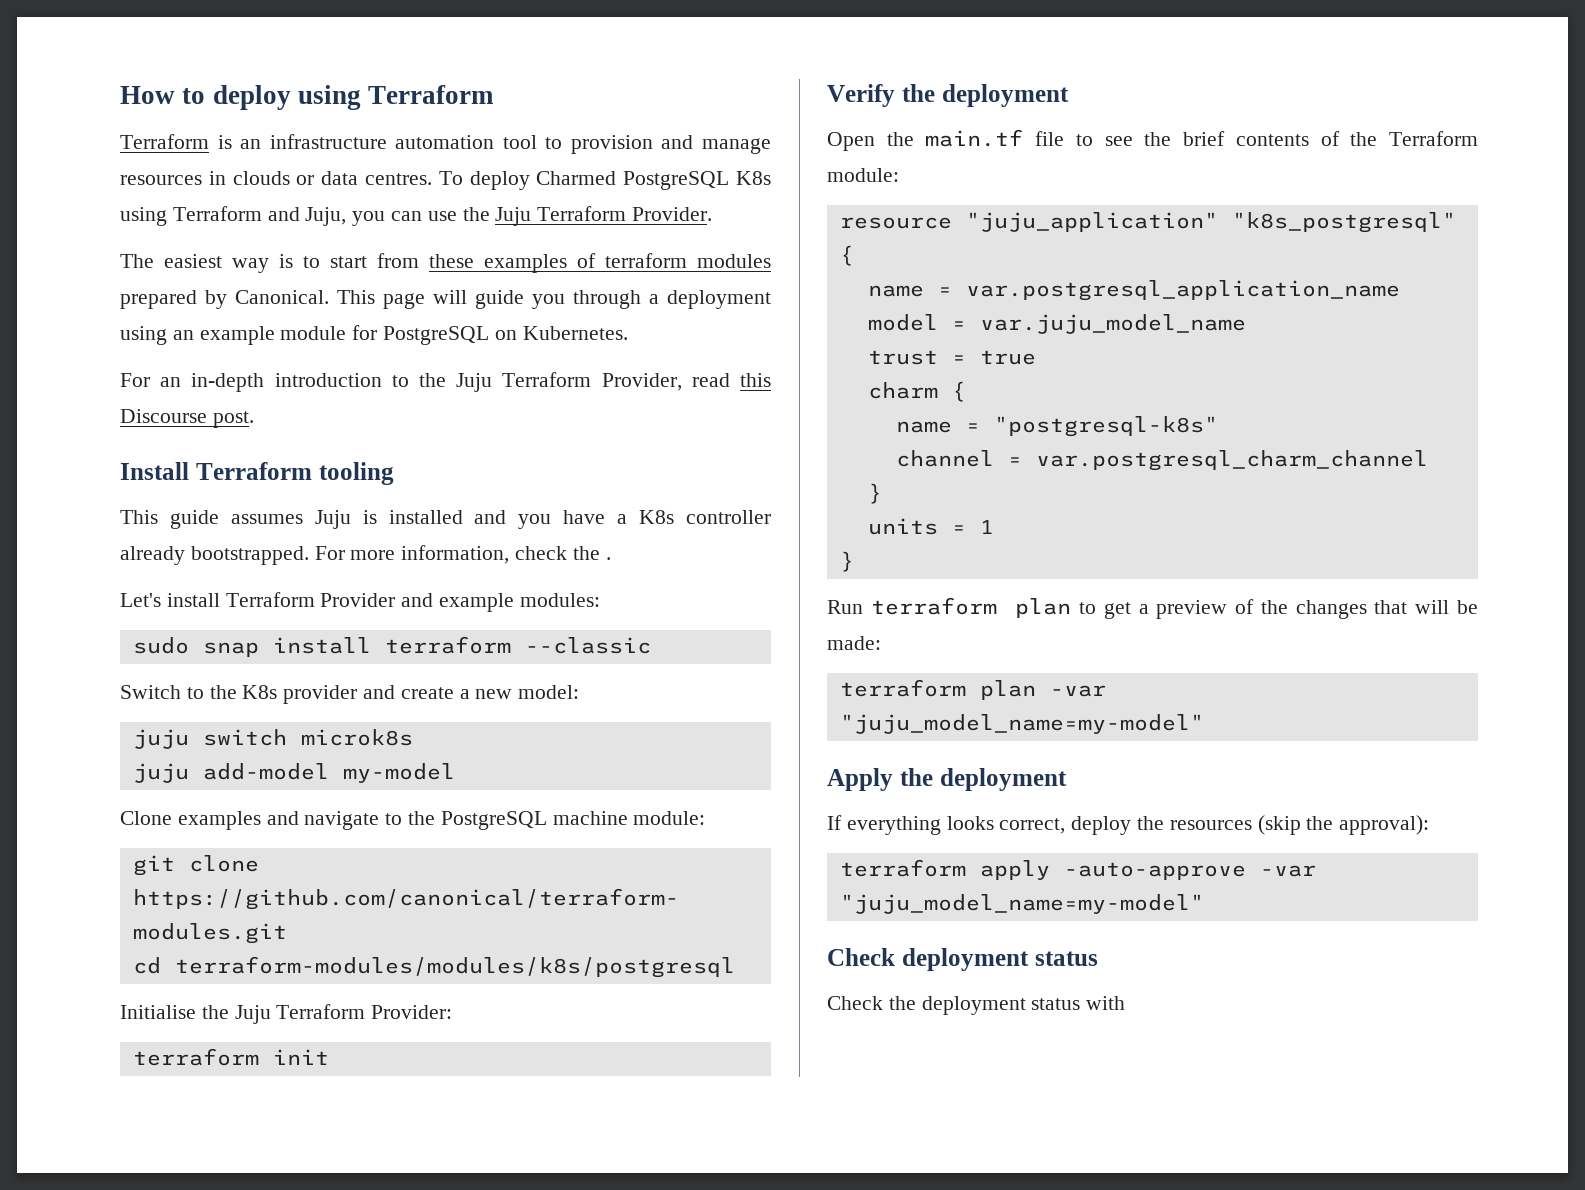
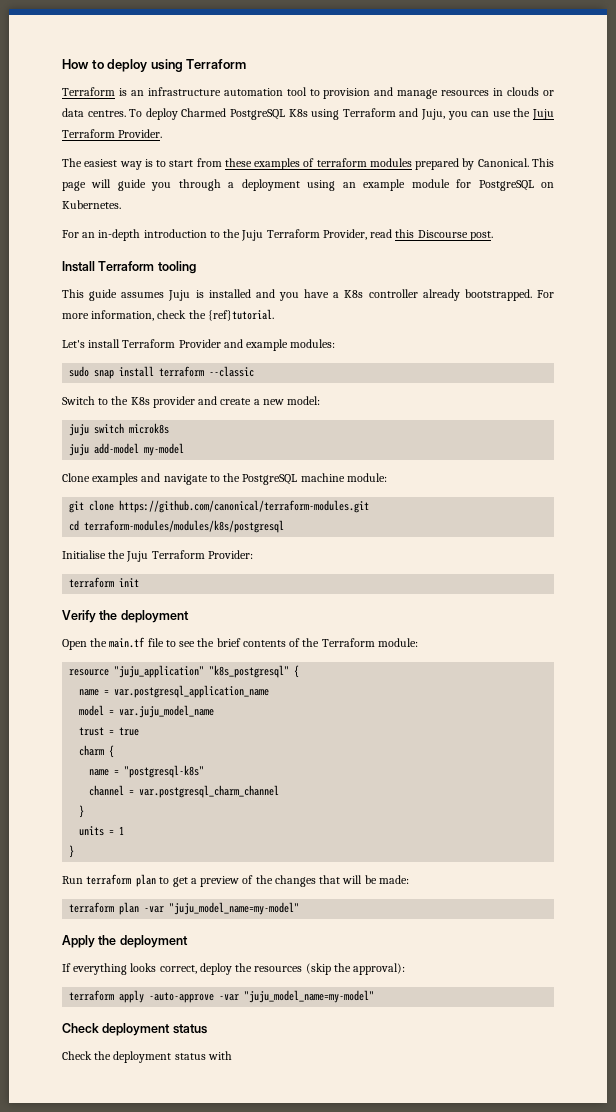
- For more information, check the .
+ For more information, check the {ref}tutorial.

